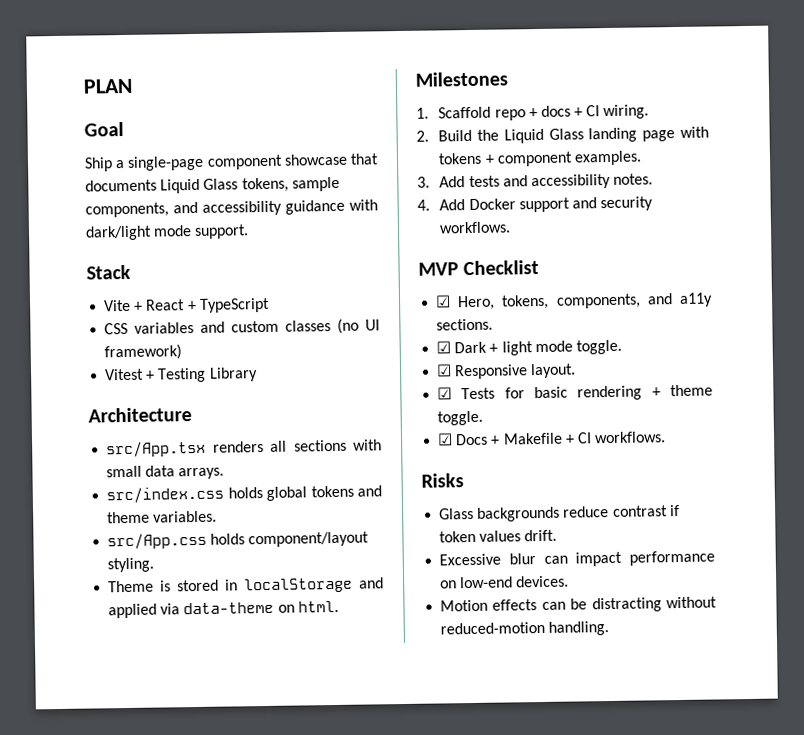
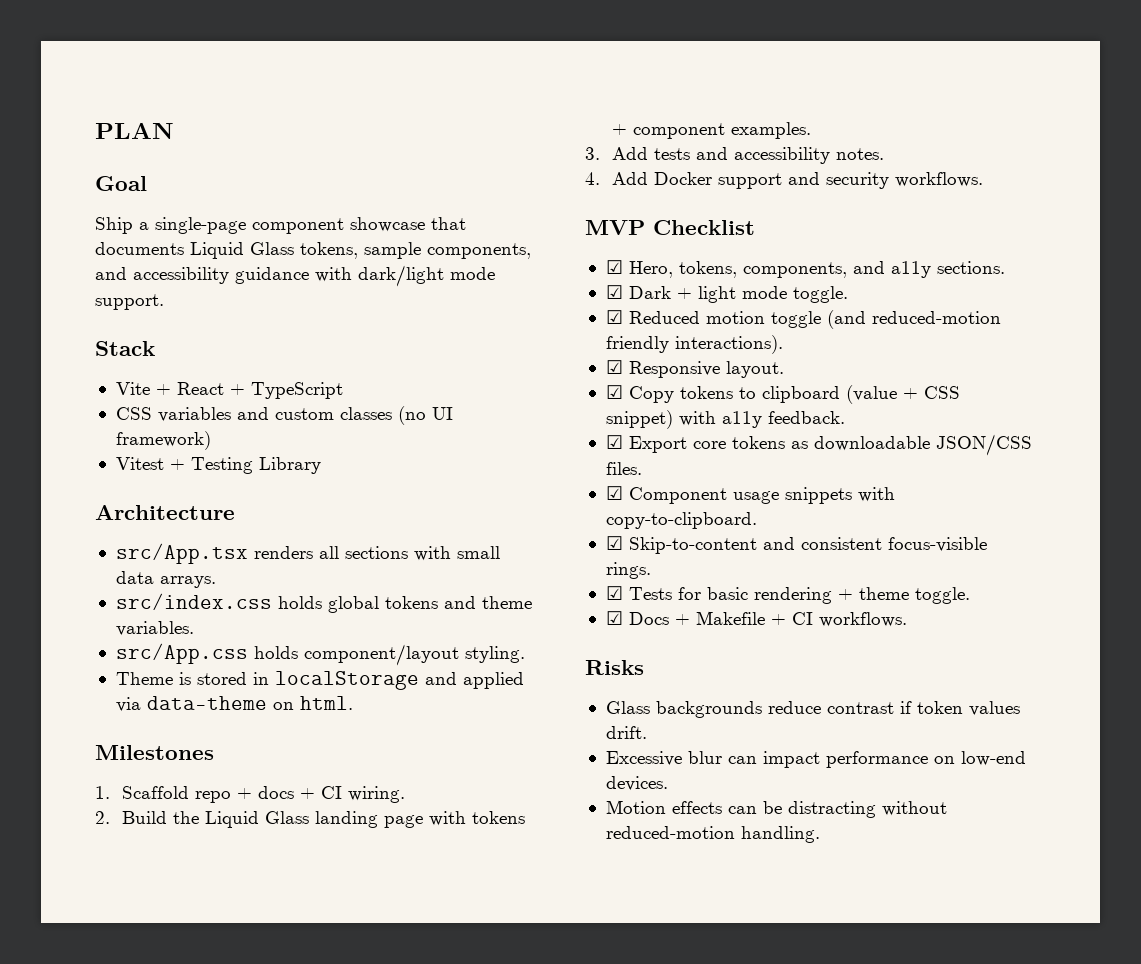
+ ☑ Reduced motion toggle (and reduced-motion friendly interactions).
  ☑ Responsive layout.
+ ☑ Copy tokens to clipboard (value + CSS snippet) with a11y feedback.
+ ☑ Export core tokens as downloadable JSON/CSS files.
+ ☑ Component usage snippets with copy-to-clipboard.
+ ☑ Skip-to-content and consistent focus-visible rings.

